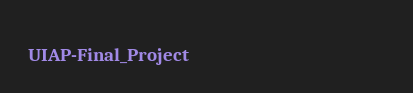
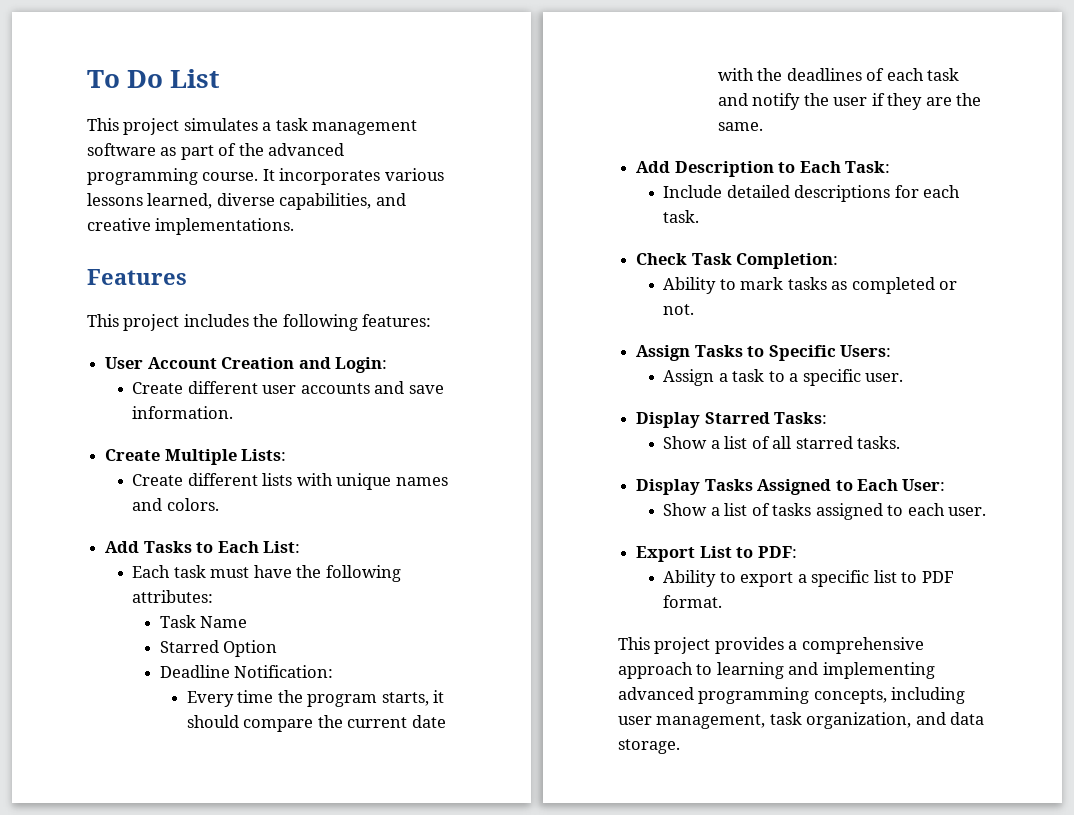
- UIAP-Final_Project
+ To Do List
+ This project simulates a task management software as part of the advanced programming course. It incorporates various lessons learned, diverse capabilities, and creative implementations.
+ Features
+ This project includes the following features:
+ User Account Creation and Login:
+ Create different user accounts and save information.
+ Create Multiple Lists:
+ Create different lists with unique names and colors.
+ Add Tasks to Each List:
+ Each task must have the following attributes:
+ Task Name
+ Starred Option
+ Deadline Notification:
+ Every time the program starts, it should compare the current date with the deadlines of each task and notify the user if they are the same.
+ Add Description to Each Task:
+ Include detailed descriptions for each task.
+ Check Task Completion:
+ Ability to mark tasks as completed or not.
+ Assign Tasks to Specific Users:
+ Assign a task to a specific user.
+ Display Starred Tasks:
+ Show a list of all starred tasks.
+ Display Tasks Assigned to Each User:
+ Show a list of tasks assigned to each user.
+ Export List to PDF:
+ Ability to export a specific list to PDF format.
+ This project provides a comprehensive approach to learning and implementing advanced programming concepts, including user management, task organization, and data storage.

